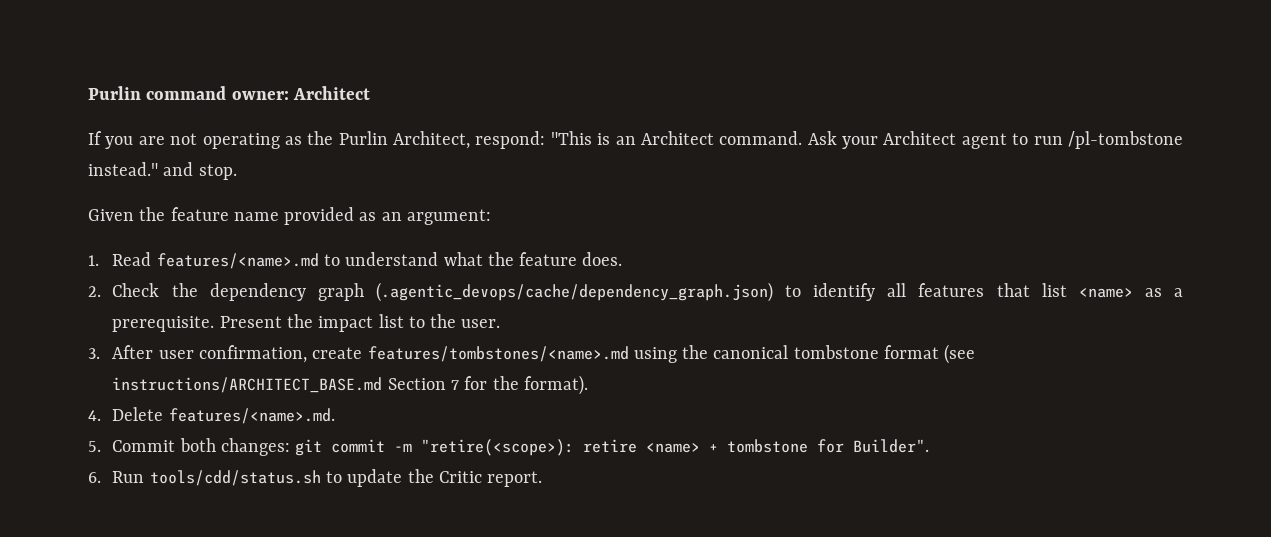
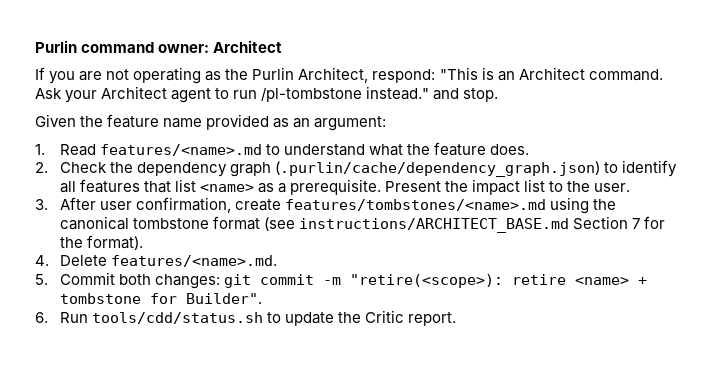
- 2. Check the dependency graph (.agentic_devops/cache/dependency_graph.json) to identify all features that list <name> as a prerequisite.
+ 2. Check the dependency graph (.purlin/cache/dependency_graph.json) to identify all features that list <name> as a prerequisite.

